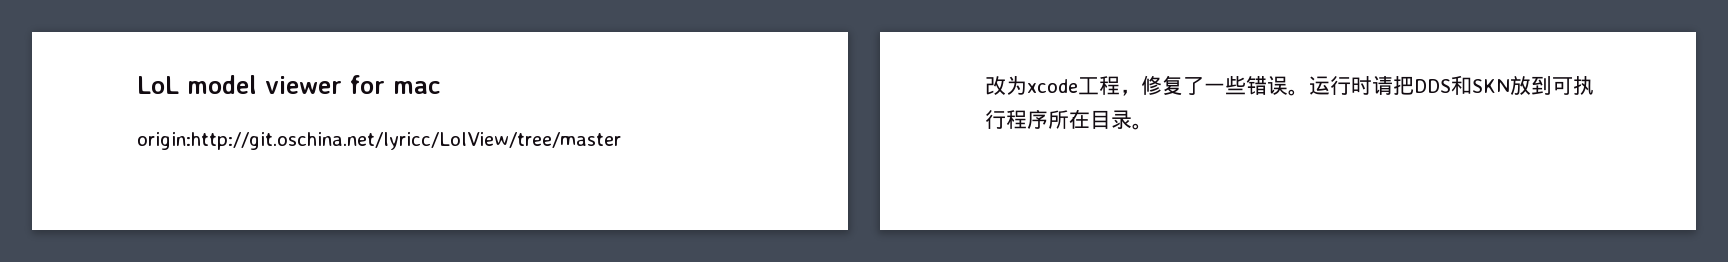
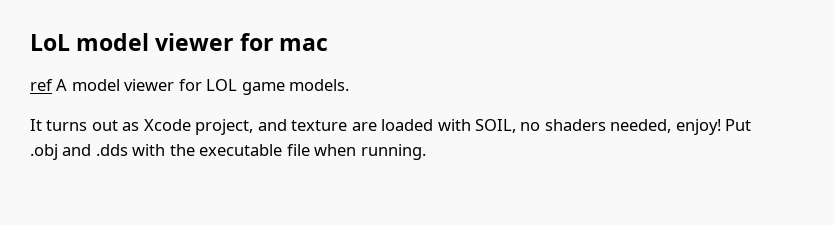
- origin:http://git.oschina.net/lyricc/LolView/tree/master
- 改为xcode工程，修复了一些错误。运行时请把DDS和SKN放到可执行程序所在目录。
+ ref A model viewer for LOL game models.
+ It turns out as Xcode project, and texture are loaded with SOIL, no shaders needed, enjoy! Put .obj and .dds with the executable file when running.

